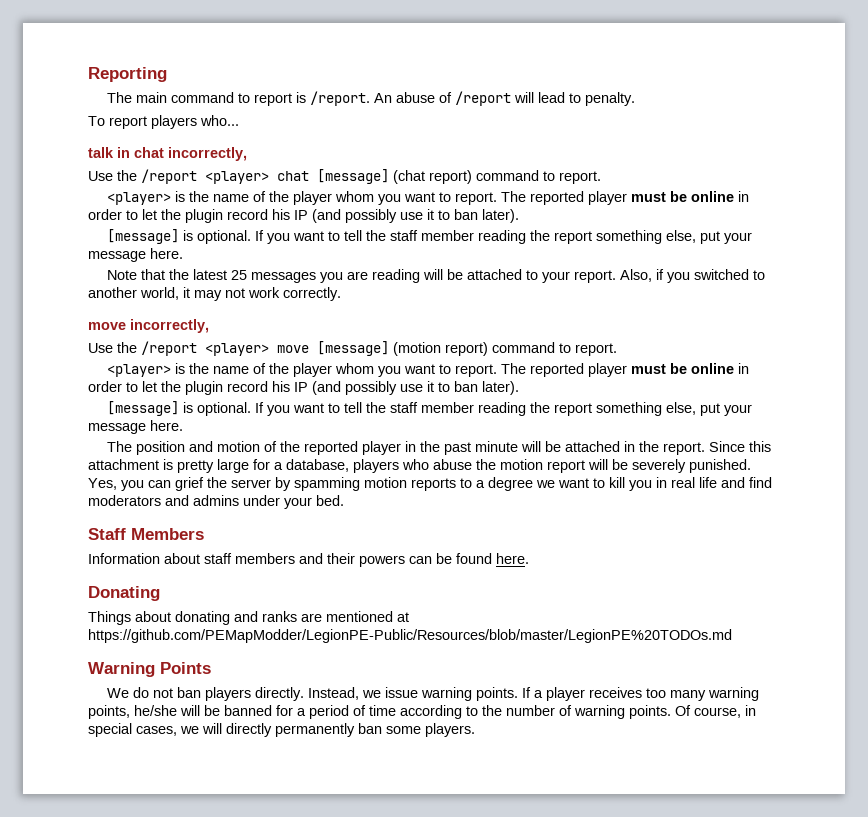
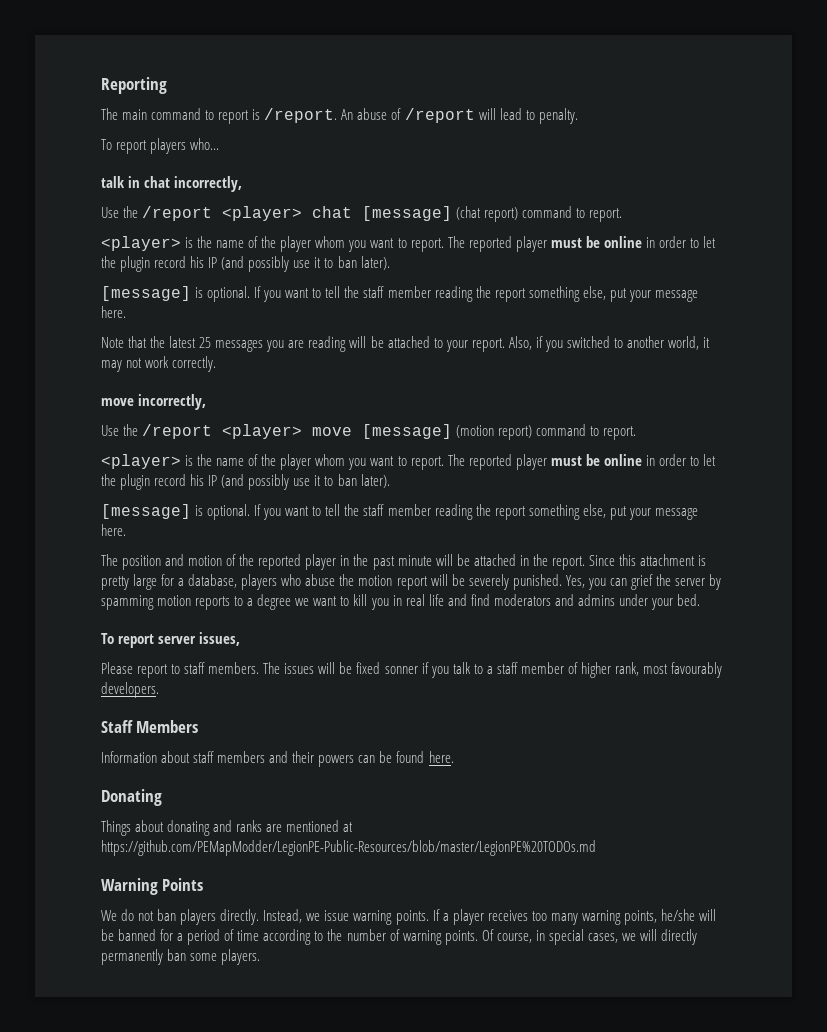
+ To report server issues,
+ Please report to staff members. The issues will be fixed sonner if you talk to a staff member of higher rank, most favourably developers.
- Things about donating and ranks are mentioned at https://github.com/PEMapModder/LegionPE-Public/Resources/blob/master/LegionPE%20TODOs.md
+ Things about donating and ranks are mentioned at https://github.com/PEMapModder/LegionPE-Public-Resources/blob/master/LegionPE%20TODOs.md

